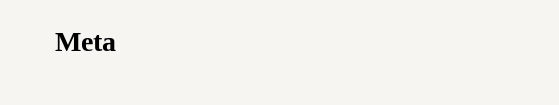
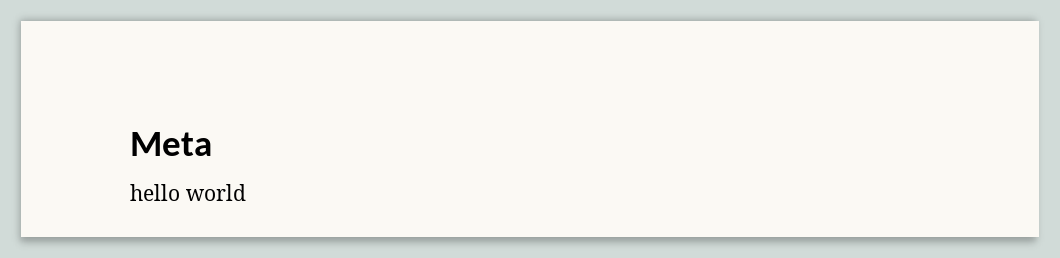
+ hello world

